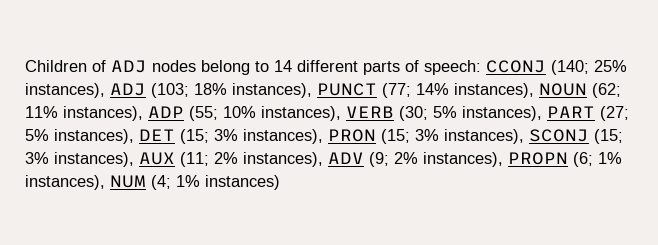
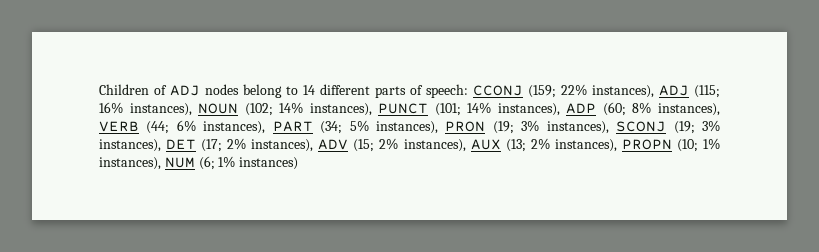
- Children of ADJ nodes belong to 14 different parts of speech: CCONJ (140; 25% instances), ADJ (103; 18% instances), PUNCT (77; 14% instances), NOUN (62; 11% instances), ADP (55; 10% instances), VERB (30; 5% instances), PART (27; 5% instances), DET (15; 3% instances), PRON (15; 3% instances), SCONJ (15; 3% instances), AUX (11; 2% instances), ADV (9; 2% instances), PROPN (6; 1% instances), NUM (4; 1% instances)
+ Children of ADJ nodes belong to 14 different parts of speech: CCONJ (159; 22% instances), ADJ (115; 16% instances), NOUN (102; 14% instances), PUNCT (101; 14% instances), ADP (60; 8% instances), VERB (44; 6% instances), PART (34; 5% instances), PRON (19; 3% instances), SCONJ (19; 3% instances), DET (17; 2% instances), ADV (15; 2% instances), AUX (13; 2% instances), PROPN (10; 1% instances), NUM (6; 1% instances)

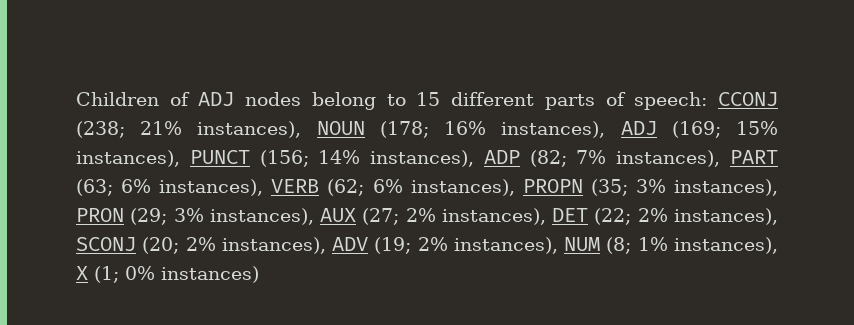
- Children of ADJ nodes belong to 14 different parts of speech: CCONJ (159; 22% instances), ADJ (115; 16% instances), NOUN (102; 14% instances), PUNCT (101; 14% instances), ADP (60; 8% instances), VERB (44; 6% instances), PART (34; 5% instances), PRON (19; 3% instances), SCONJ (19; 3% instances), DET (17; 2% instances), ADV (15; 2% instances), AUX (13; 2% instances), PROPN (10; 1% instances), NUM (6; 1% instances)
+ Children of ADJ nodes belong to 15 different parts of speech: CCONJ (238; 21% instances), NOUN (178; 16% instances), ADJ (169; 15% instances), PUNCT (156; 14% instances), ADP (82; 7% instances), PART (63; 6% instances), VERB (62; 6% instances), PROPN (35; 3% instances), PRON (29; 3% instances), AUX (27; 2% instances), DET (22; 2% instances), SCONJ (20; 2% instances), ADV (19; 2% instances), NUM (8; 1% instances), X (1; 0% instances)

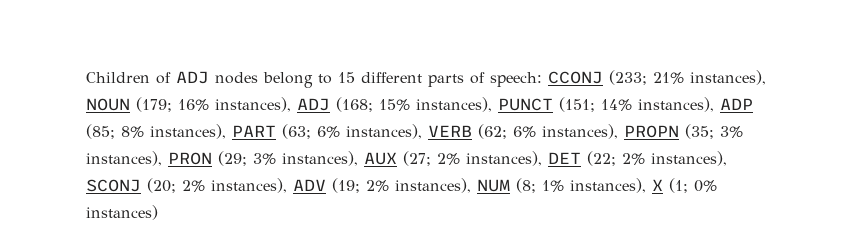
- CCONJ (238;
+ CCONJ (233;
- 21% instances), NOUN (178;
+ 21% instances), NOUN (179;
- 16% instances), ADJ (169;
+ 16% instances), ADJ (168;
- 15% instances), PUNCT (156;
+ 15% instances), PUNCT (151;
- 14% instances), ADP (82; 7% instances), PART (63;
+ 14% instances), ADP (85; 8% instances), PART (63;

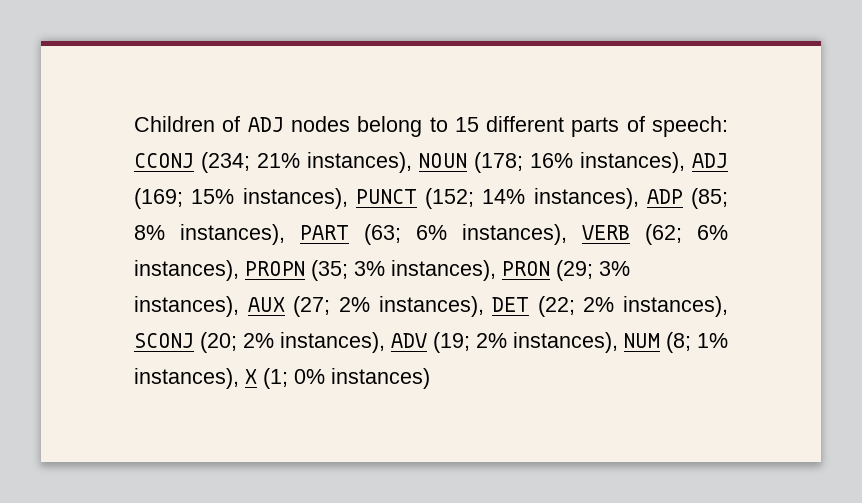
- CCONJ (233;
+ CCONJ (234;
- 21% instances), NOUN (179;
+ 21% instances), NOUN (178;
- 16% instances), ADJ (168;
+ 16% instances), ADJ (169;
- 15% instances), PUNCT (151;
+ 15% instances), PUNCT (152;

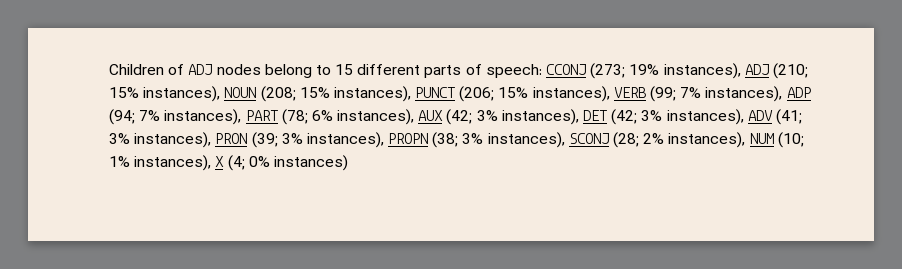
- Children of ADJ nodes belong to 15 different parts of speech: CCONJ (234; 21% instances), NOUN (178; 16% instances), ADJ (169; 15% instances), PUNCT (152; 14% instances), ADP (85; 8% instances), PART (63; 6% instances), VERB (62; 6% instances), PROPN (35; 3% instances), PRON (29; 3% instances), AUX (27; 2% instances), DET (22; 2% instances), SCONJ (20; 2% instances), ADV (19; 2% instances), NUM (8; 1% instances), X (1; 0% instances)
+ Children of ADJ nodes belong to 15 different parts of speech: CCONJ (273; 19% instances), ADJ (210; 15% instances), NOUN (208; 15% instances), PUNCT (206; 15% instances), VERB (99; 7% instances), ADP (94; 7% instances), PART (78; 6% instances), AUX (42; 3% instances), DET (42; 3% instances), ADV (41; 3% instances), PRON (39; 3% instances), PROPN (38; 3% instances), SCONJ (28; 2% instances), NUM (10; 1% instances), X (4; 0% instances)

